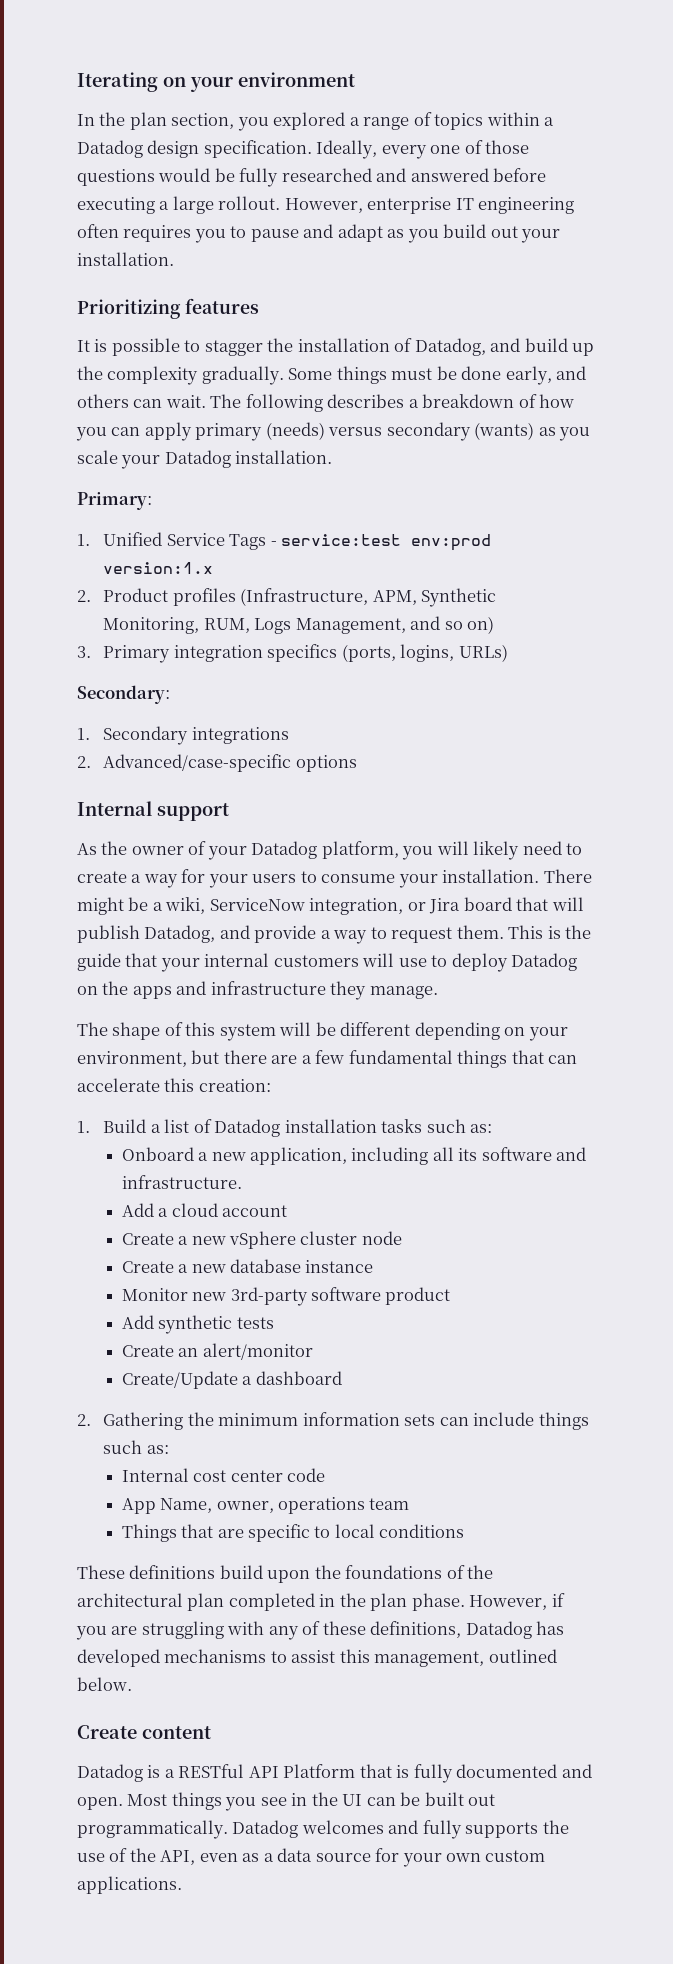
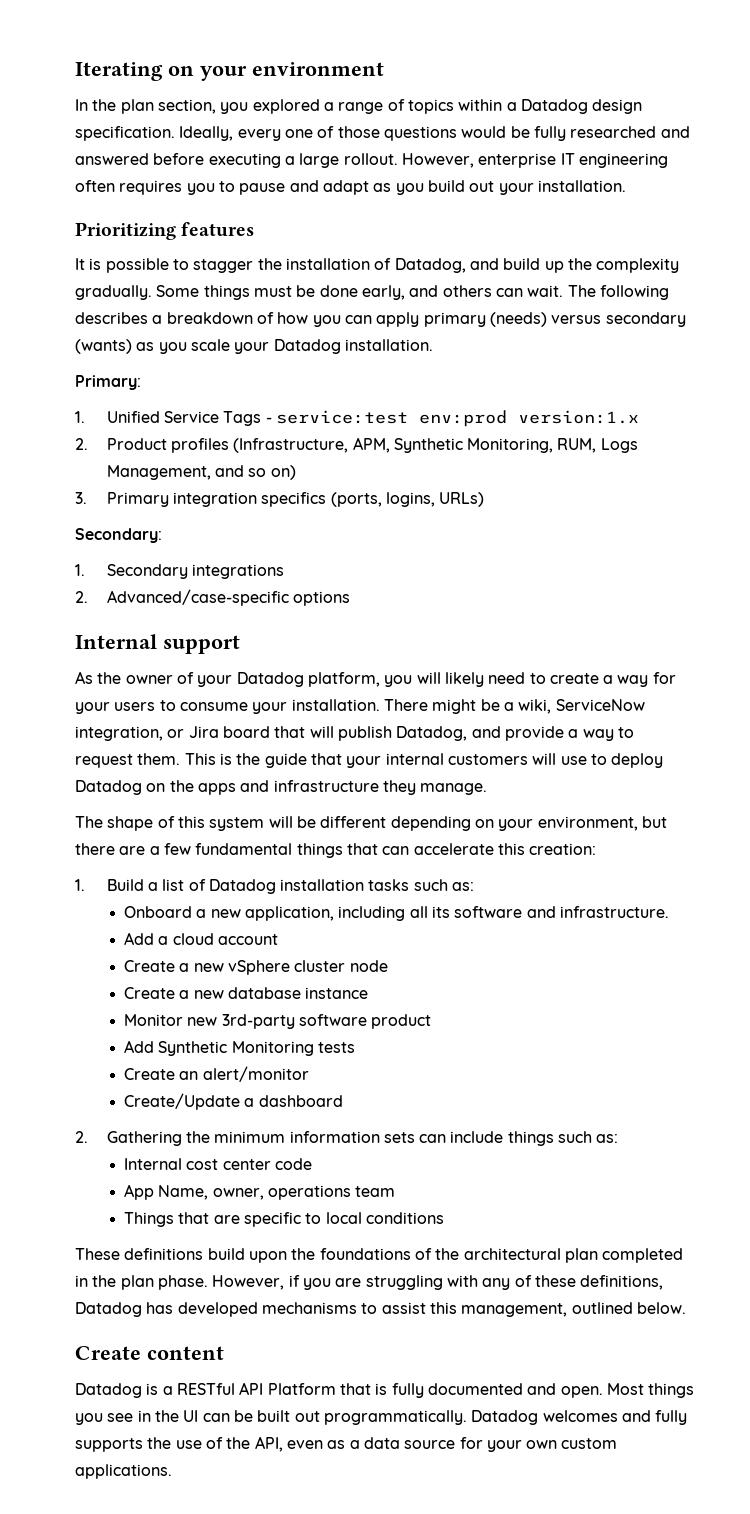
- Add synthetic tests
+ Add Synthetic Monitoring tests

